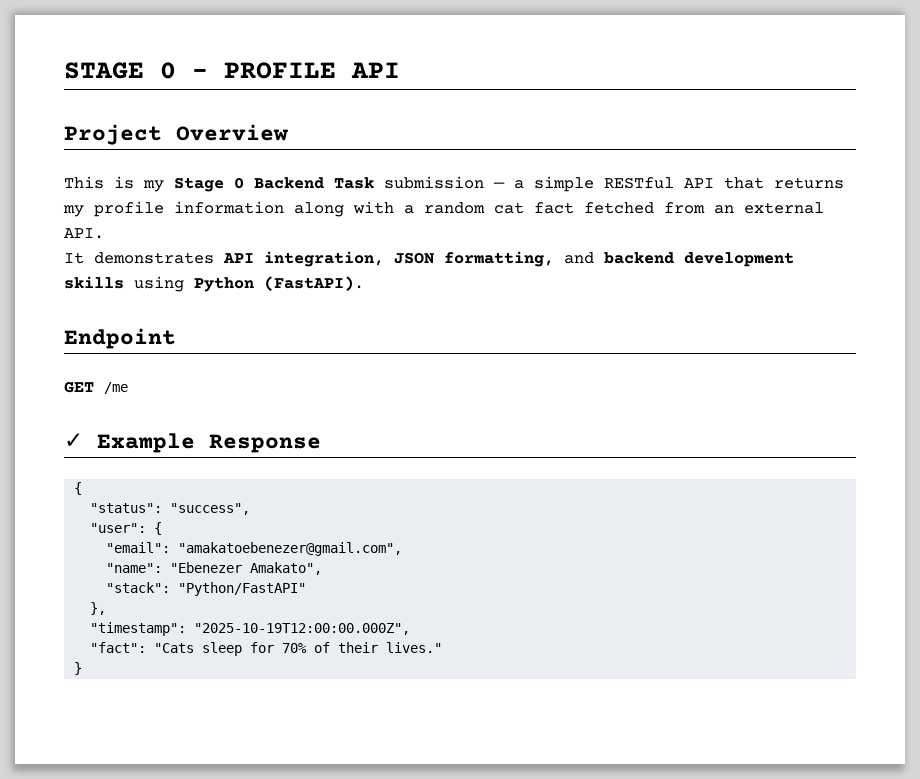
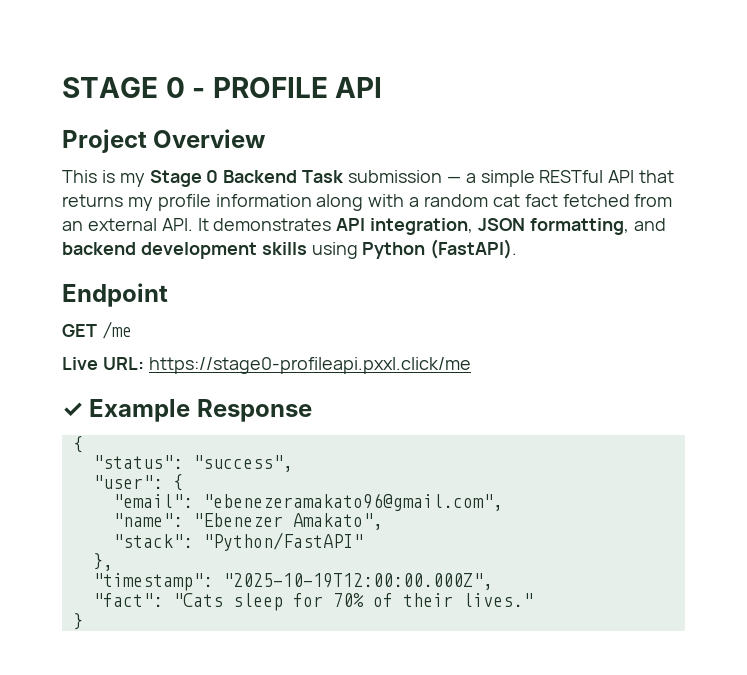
- This is my Stage 0 Backend Task submission — a simple RESTful API that returns my profile information along with a random cat fact fetched from an external API.
- It demonstrates API integration, JSON formatting, and backend development skills using Python (FastAPI).
+ This is my Stage 0 Backend Task submission — a simple RESTful API that returns my profile information along with a random cat fact fetched from an external API. It demonstrates API integration, JSON formatting, and backend development skills using Python (FastAPI).
+ Live URL: https://stage0-profileapi.pxxl.click/me
- "email": "amakatoebenezer@gmail.com",
+ "email": "ebenezeramakato96@gmail.com",

